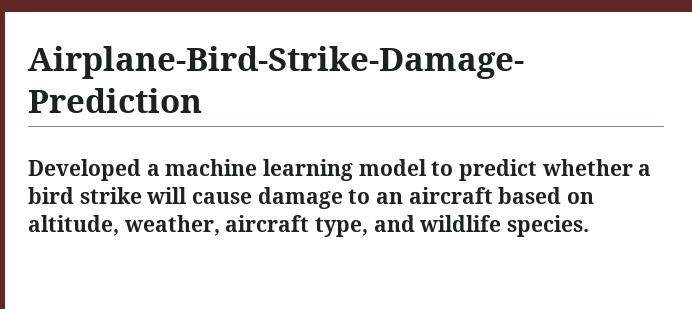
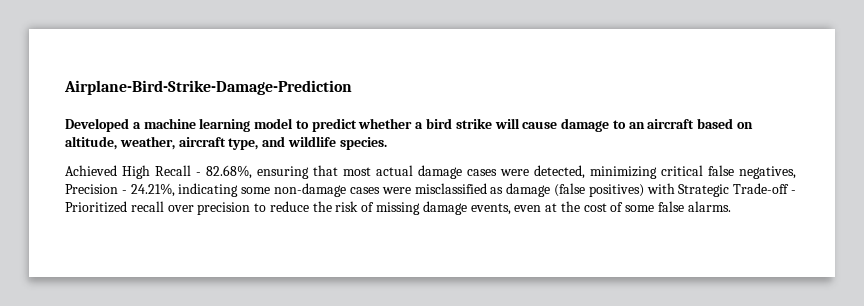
+ Achieved High Recall - 82.68%, ensuring that most actual damage cases were detected, minimizing critical false negatives, Precision - 24.21%, indicating some non-damage cases were misclassified as damage (false positives) with Strategic Trade-off - Prioritized recall over precision to reduce the risk of missing damage events, even at the cost of some false alarms.

